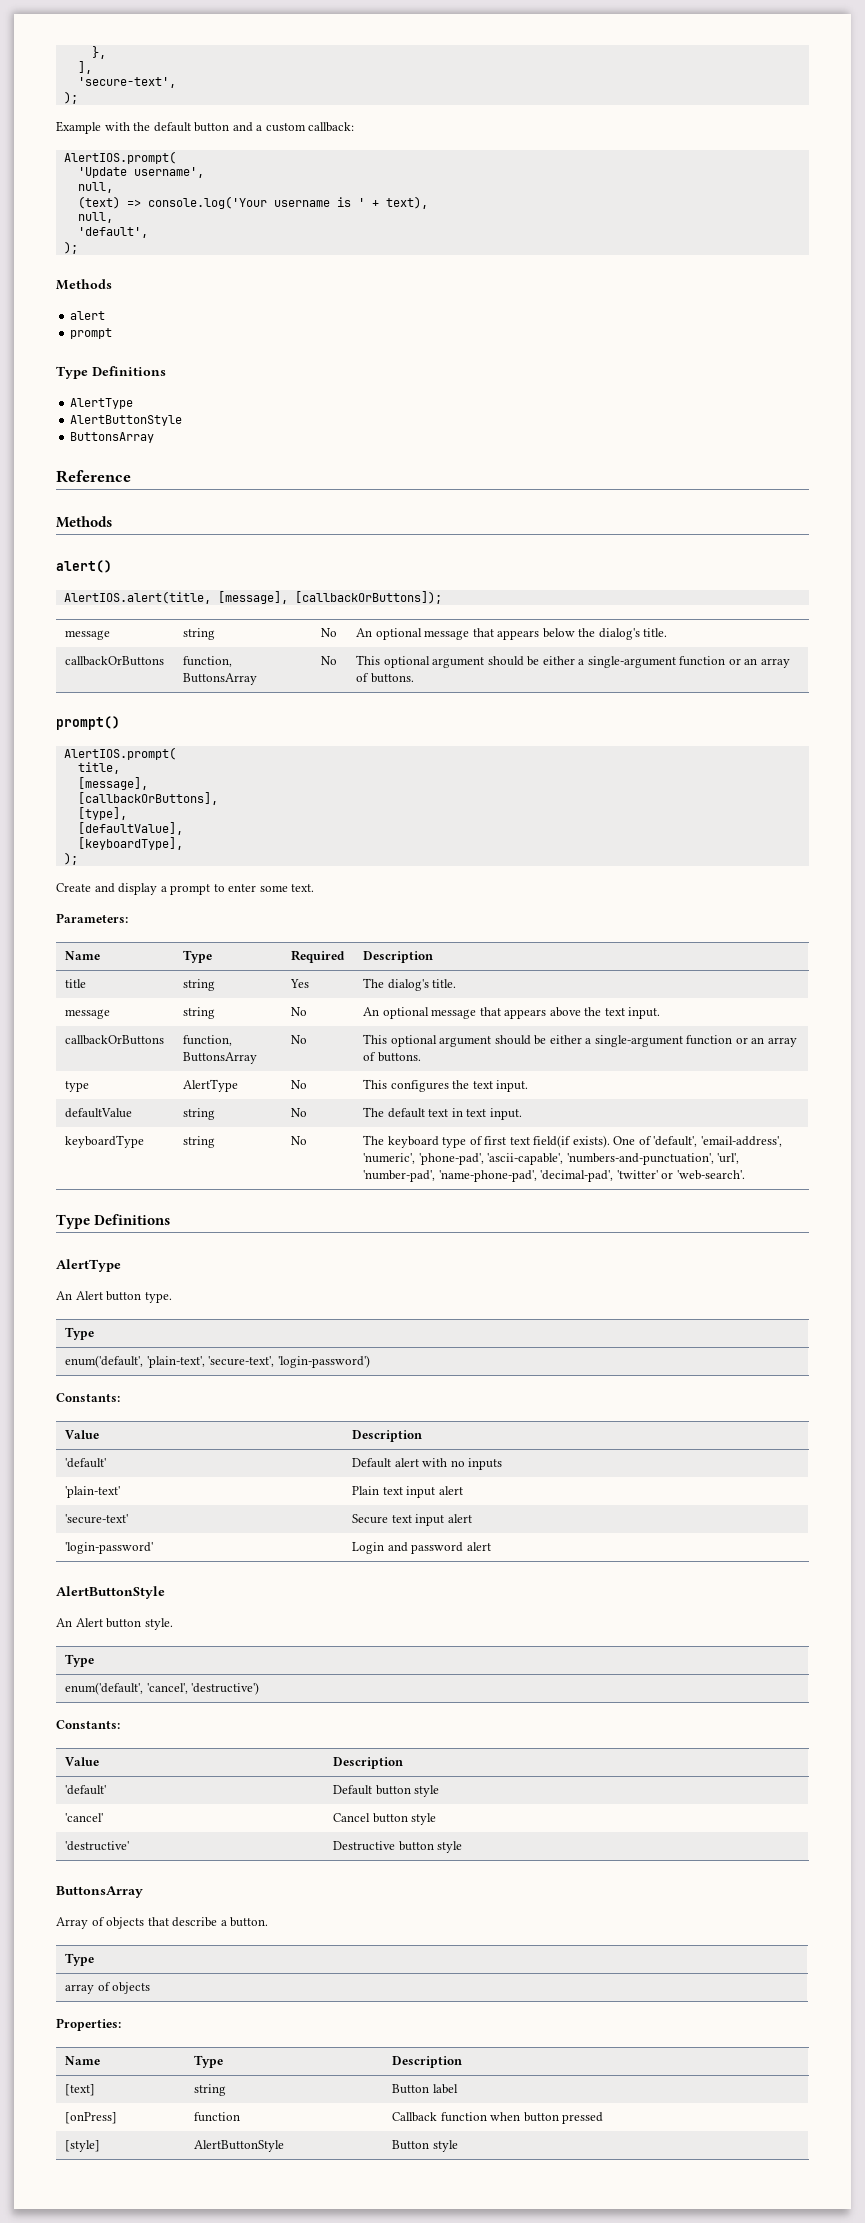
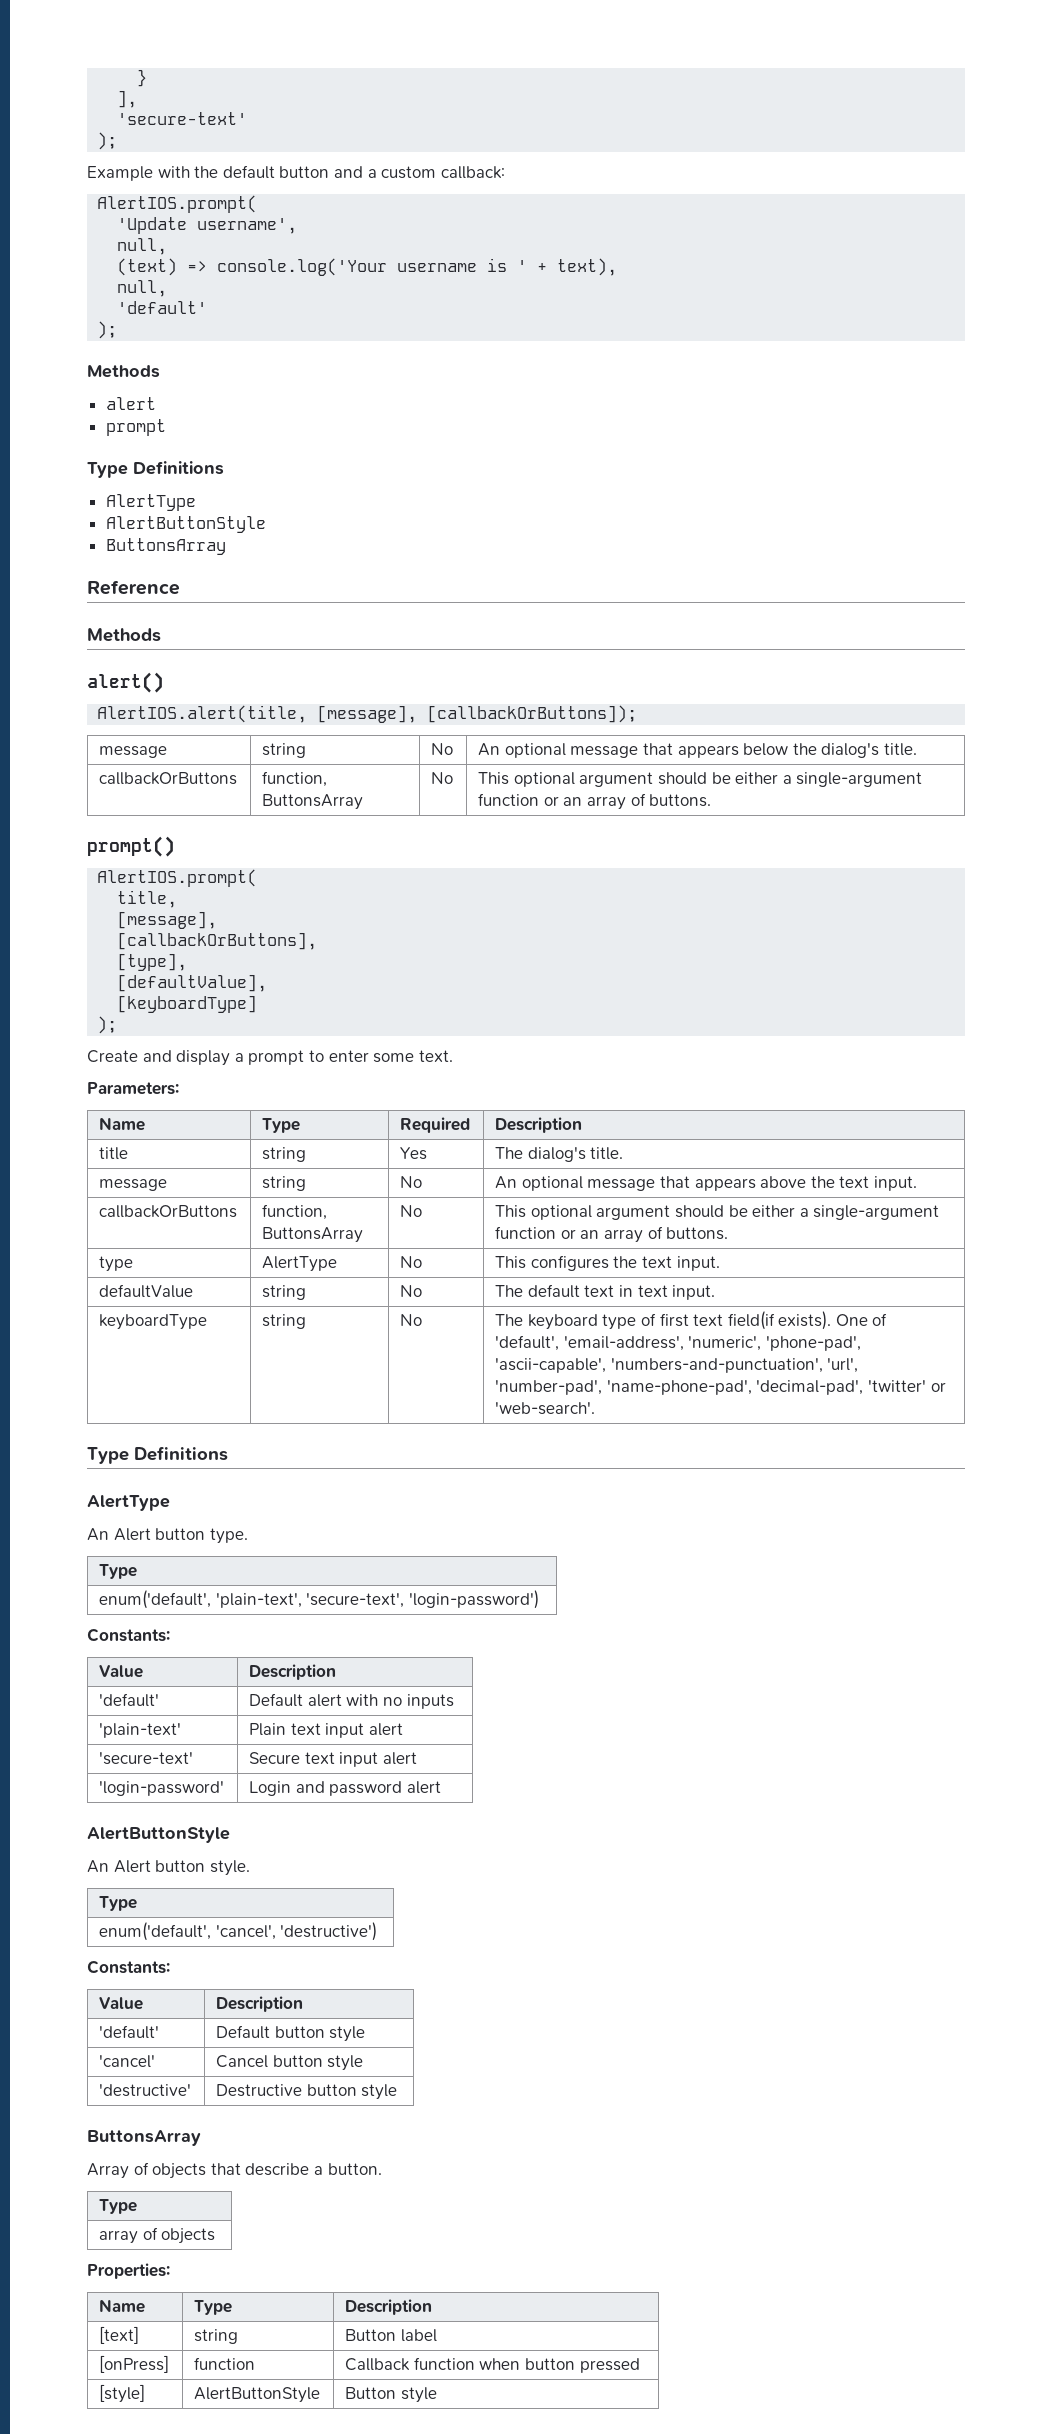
- },
+ }
  ],
- 'secure-text',
+ 'secure-text'
  (text) => console.log('Your username is ' + text),
  null,
- 'default',
+ 'default'
- [keyboardType],
+ [keyboardType]

